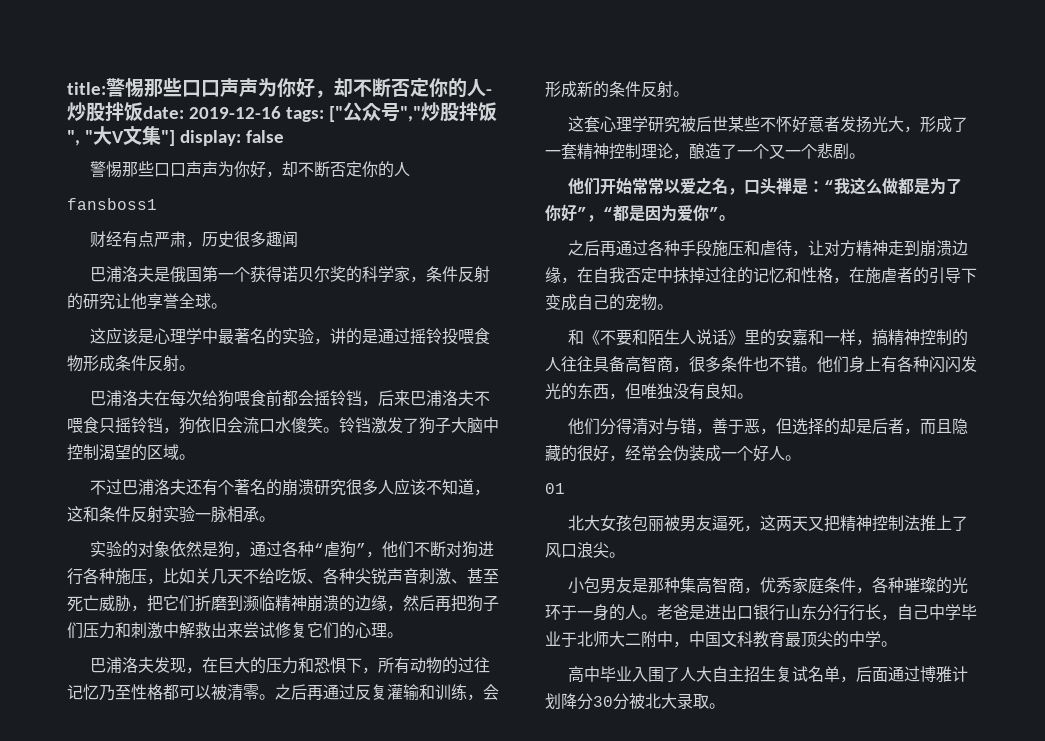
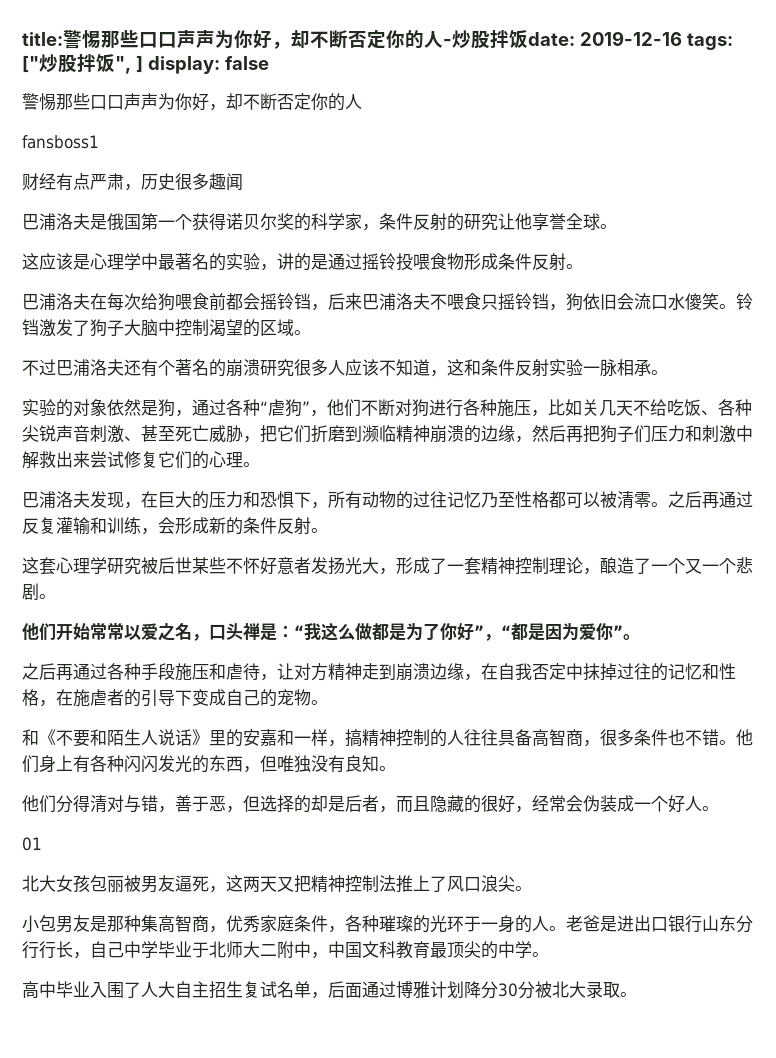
- title:警惕那些口口声声为你好，却不断否定你的人-炒股拌饭date: 2019-12-16 tags: ["公众号","炒股拌饭", "大V文集"] display: false
+ title:警惕那些口口声声为你好，却不断否定你的人-炒股拌饭date: 2019-12-16 tags: ["炒股拌饭", ] display: false

